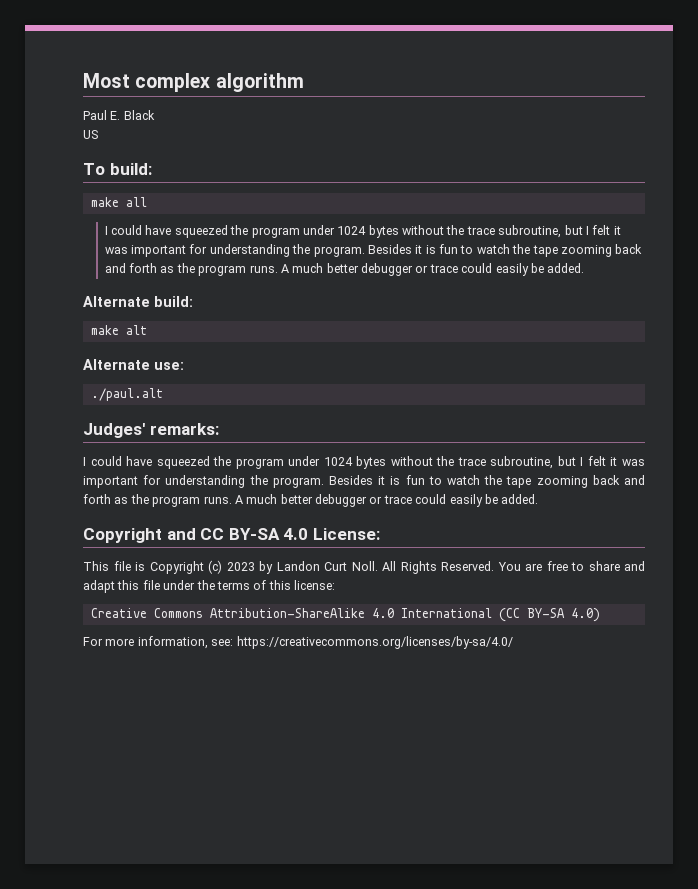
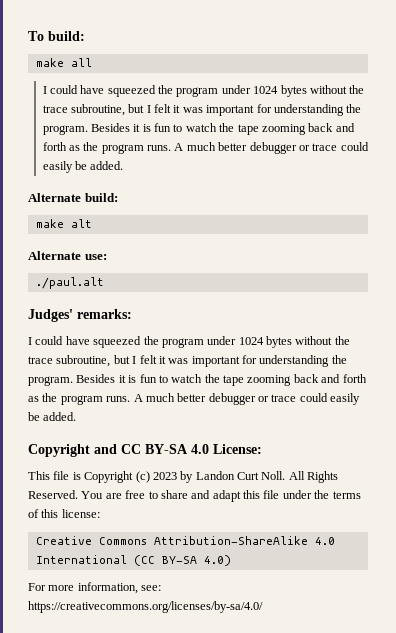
- Most complex algorithm
- Paul E. Black
- US

